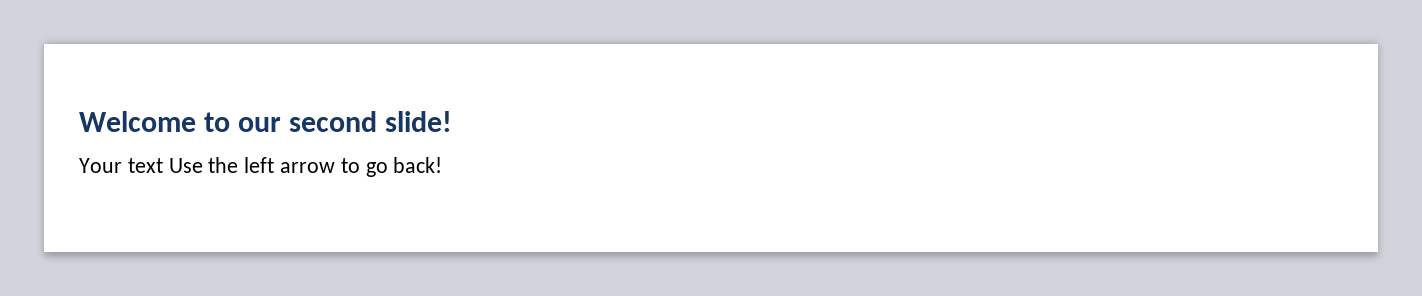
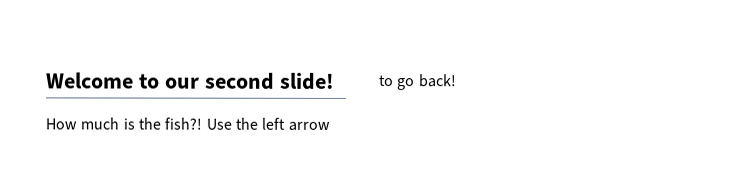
- Your text Use the left arrow to go back!
+ How much is the fish?! Use the left arrow to go back!

